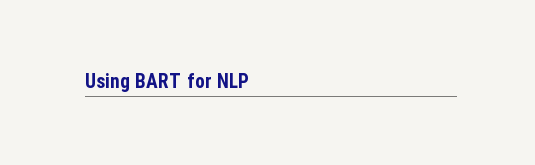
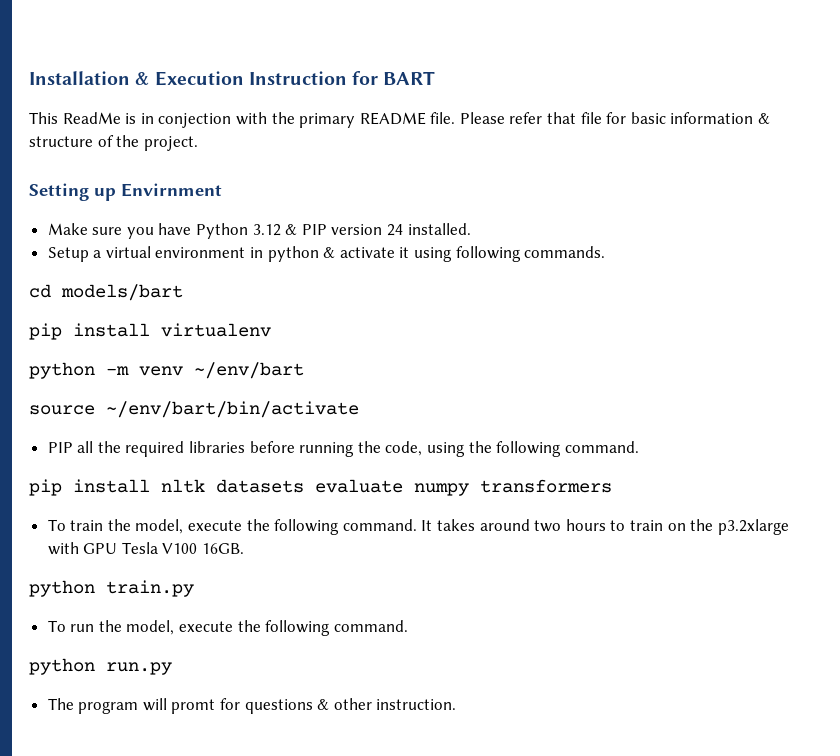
- Using BART for NLP
+ Installation & Execution Instruction for BART
+ This ReadMe is in conjection with the primary README file. Please refer that file for basic information & structure of the project.
+ Setting up Envirnment
+ Make sure you have Python 3.12 & PIP version 24 installed.
+ Setup a virtual environment in python & activate it using following commands.
+ cd models/bart
+ pip install virtualenv
+ python -m venv ~/env/bart
+ source ~/env/bart/bin/activate
+ PIP all the required libraries before running the code, using the following command.
+ pip install nltk datasets evaluate numpy transformers
+ To train the model, execute the following command. It takes around two hours to train on the p3.2xlarge with GPU Tesla V100 16GB.
+ python train.py
+ To run the model, execute the following command.
+ python run.py
+ The program will promt for questions & other instruction.

